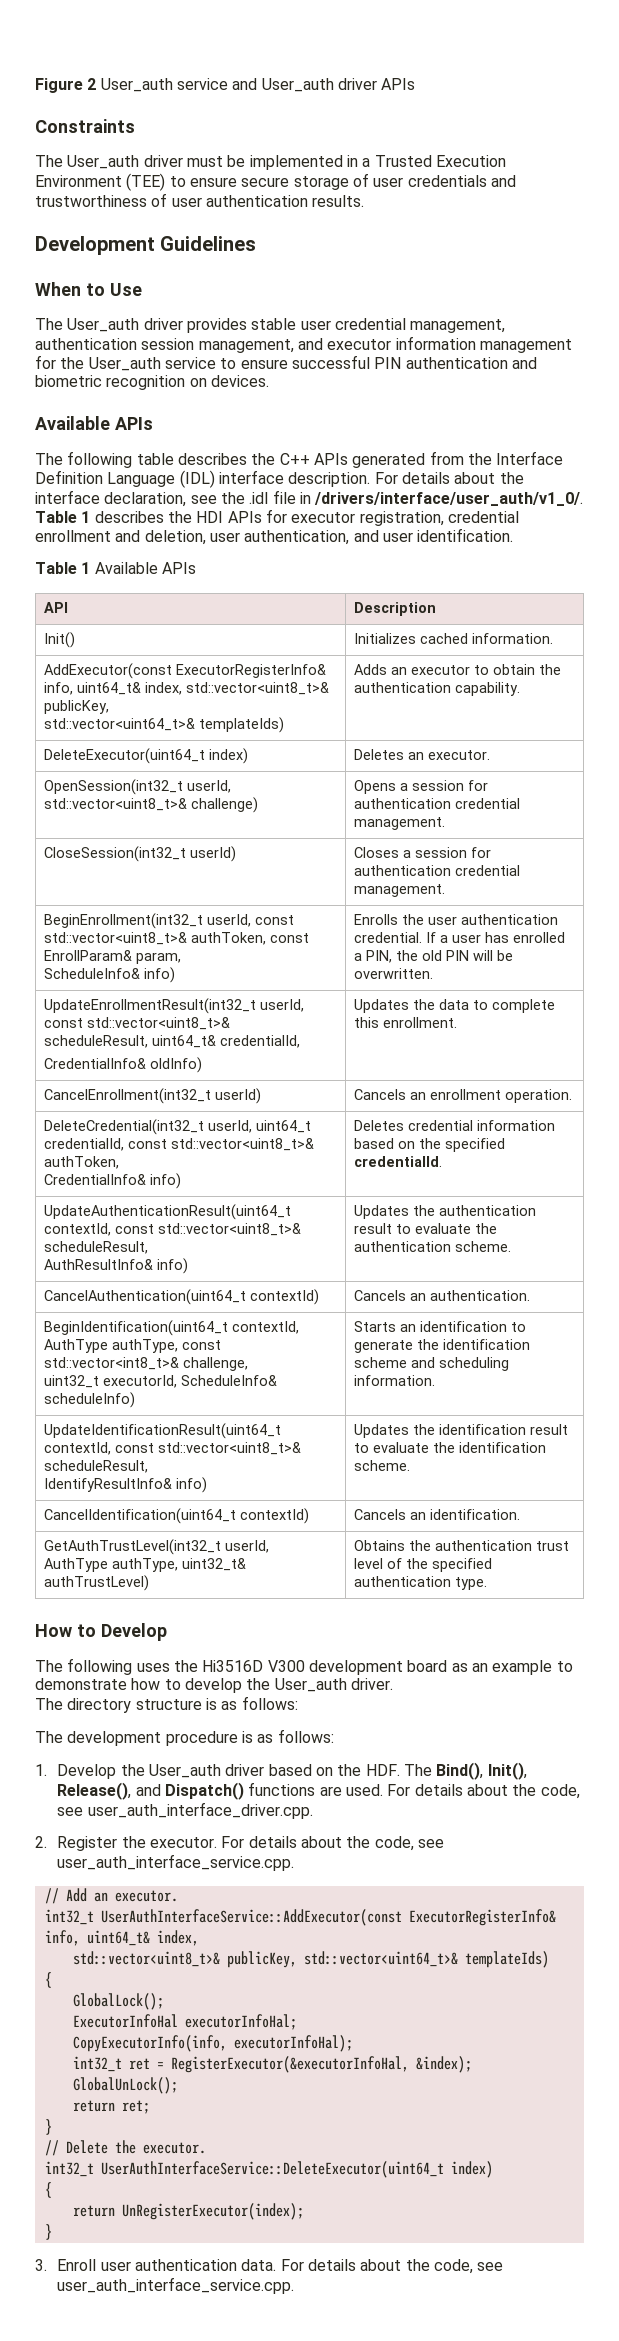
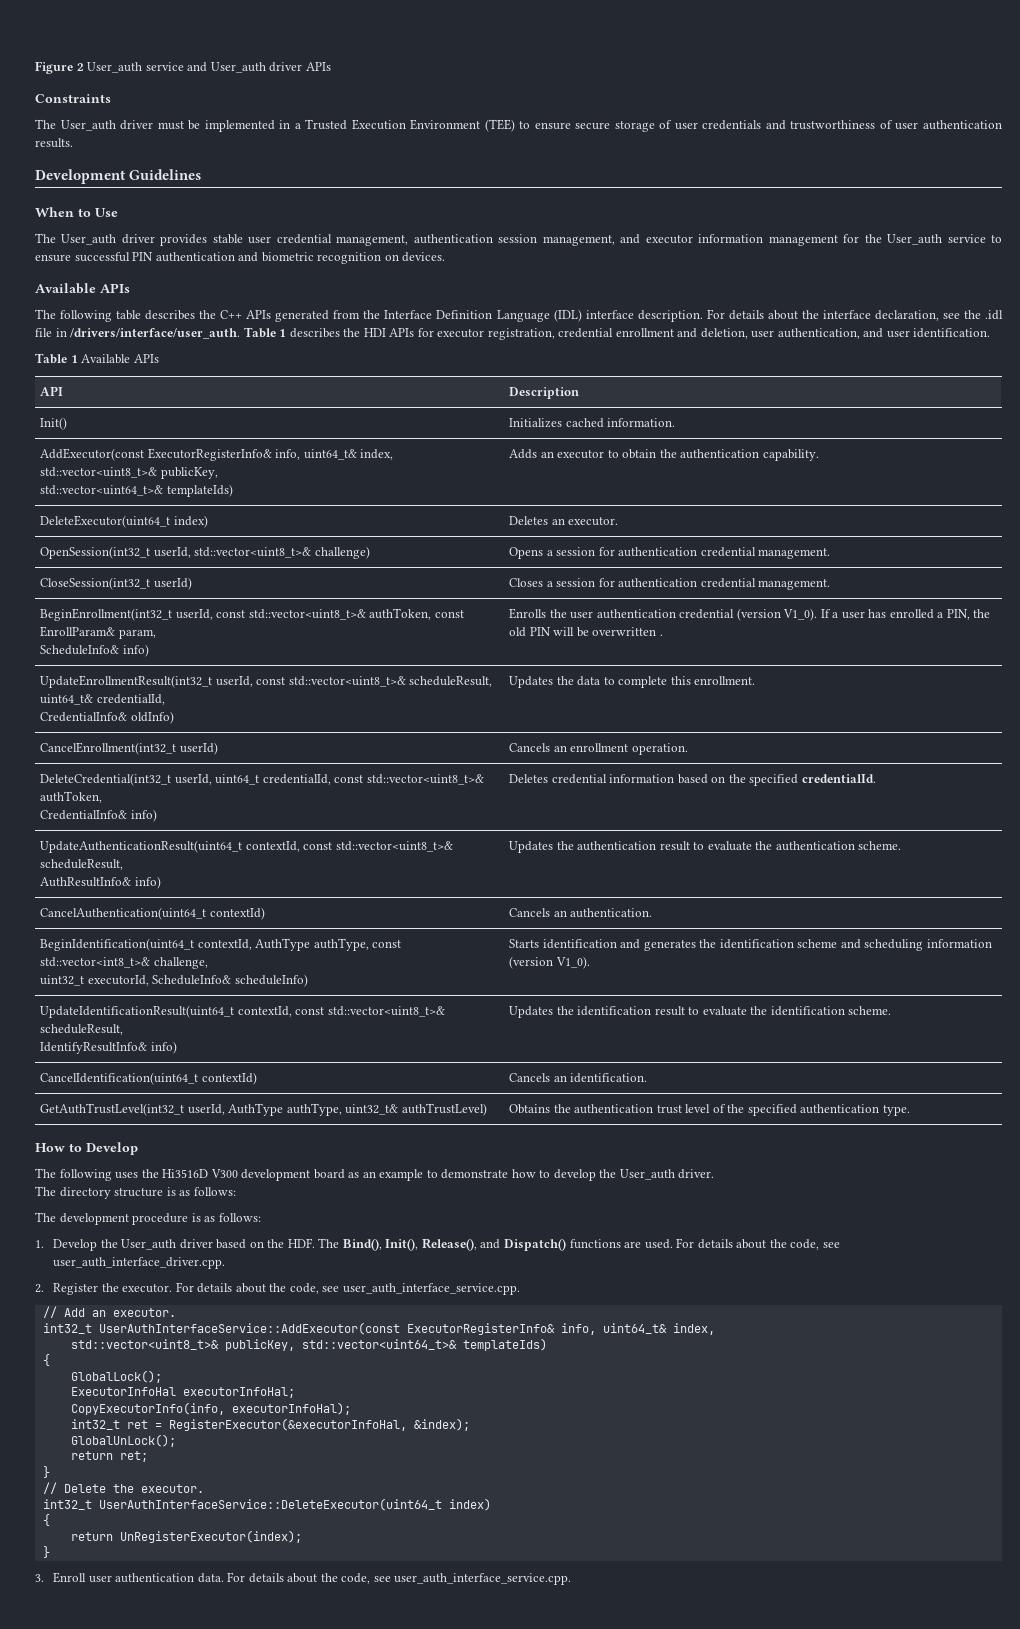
- For details about the interface declaration, see the .idl file in /drivers/interface/user_auth/v1_0/.
+ For details about the interface declaration, see the .idl file in /drivers/interface/user_auth.
  BeginEnrollment(int32_t userId, const std::vector<uint8_t>& authToken, const EnrollParam& param,
- ScheduleInfo& info) | Enrolls the user authentication credential. If a user has enrolled a PIN, the old PIN will be overwritten.
+ ScheduleInfo& info) | Enrolls the user authentication credential (version V1_0). If a user has enrolled a PIN, the old PIN will be overwritten .
  BeginIdentification(uint64_t contextId, AuthType authType, const std::vector<int8_t>& challenge,
- uint32_t executorId, ScheduleInfo& scheduleInfo) | Starts an identification to generate the identification scheme and scheduling information.
+ uint32_t executorId, ScheduleInfo& scheduleInfo) | Starts identification and generates the identification scheme and scheduling information (version V1_0).

